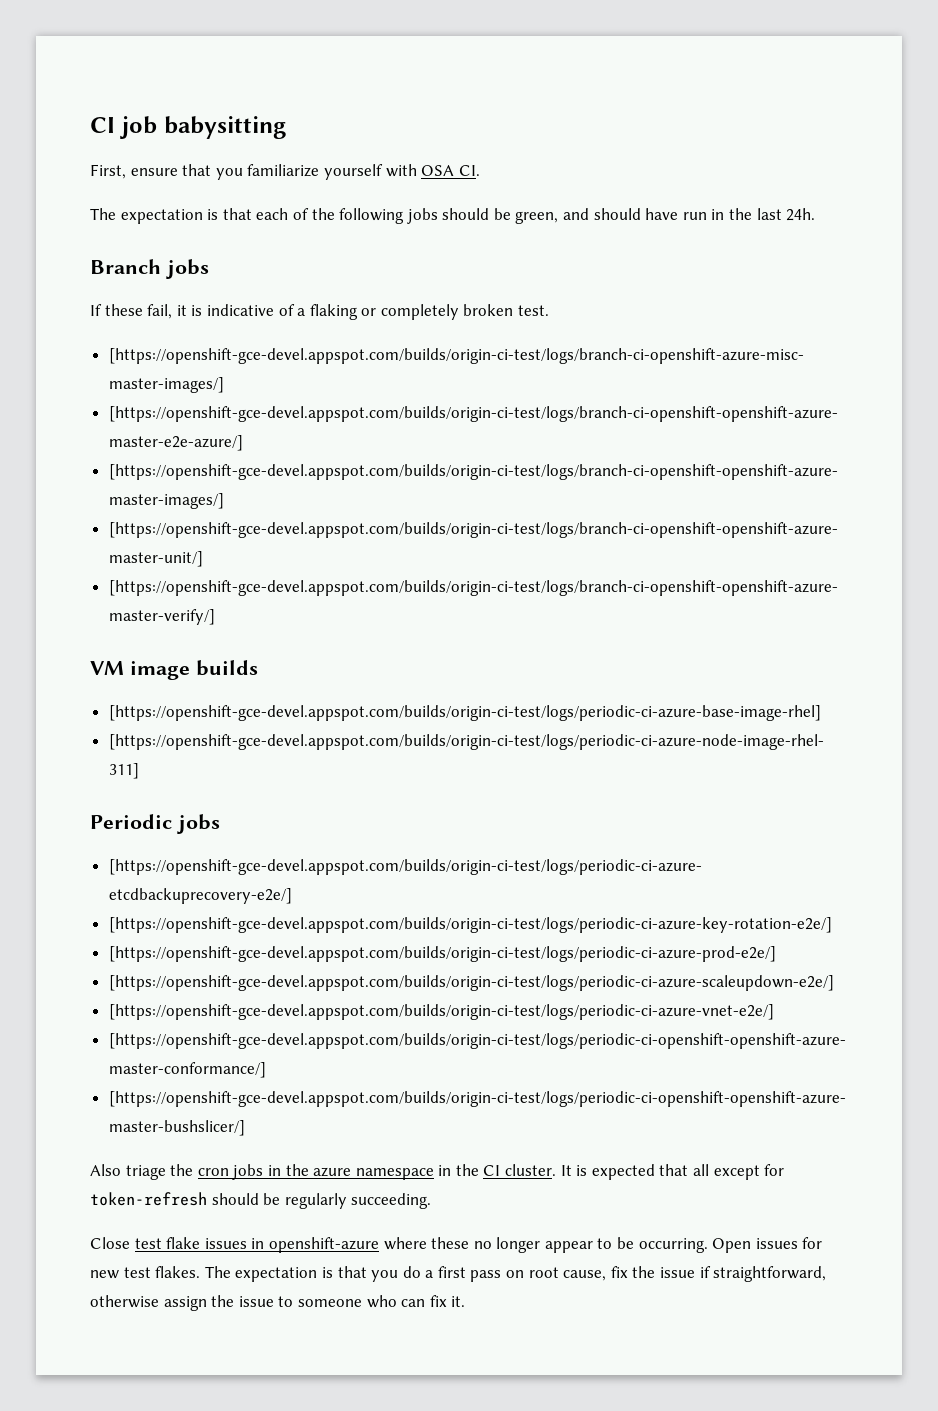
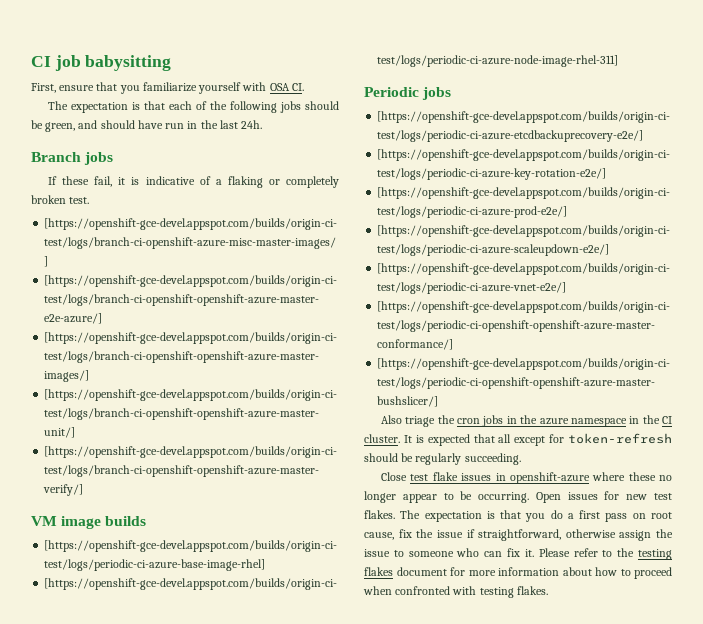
+ Please refer to the testing flakes document for more information about how to proceed when confronted with testing flakes.

